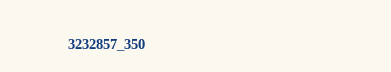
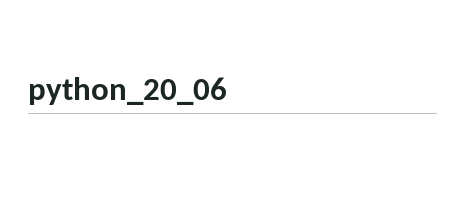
- 3232857_350
+ python_20_06

